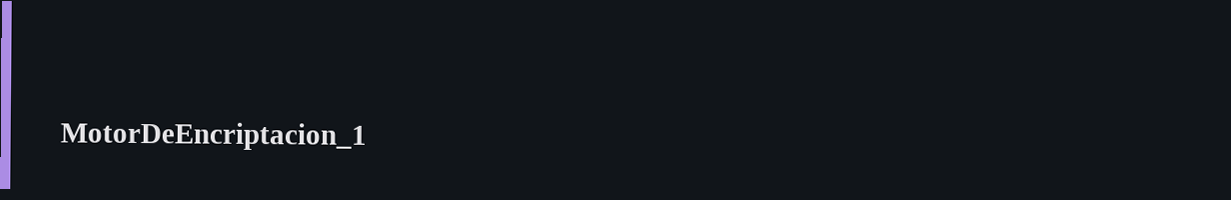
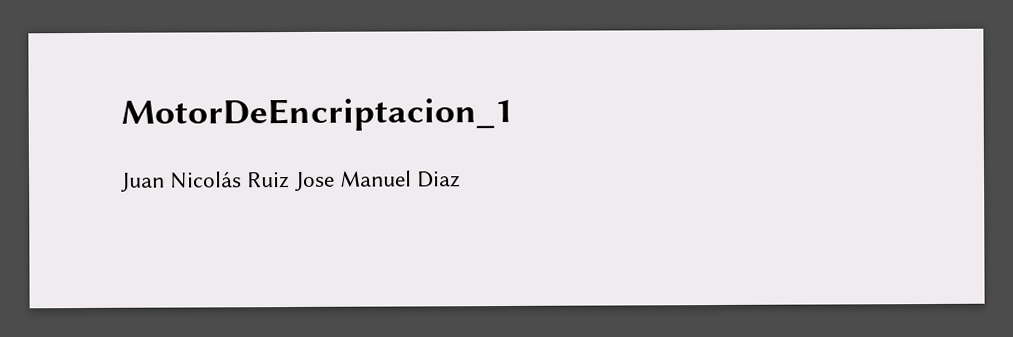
+ Juan Nicolás Ruiz Jose Manuel Diaz

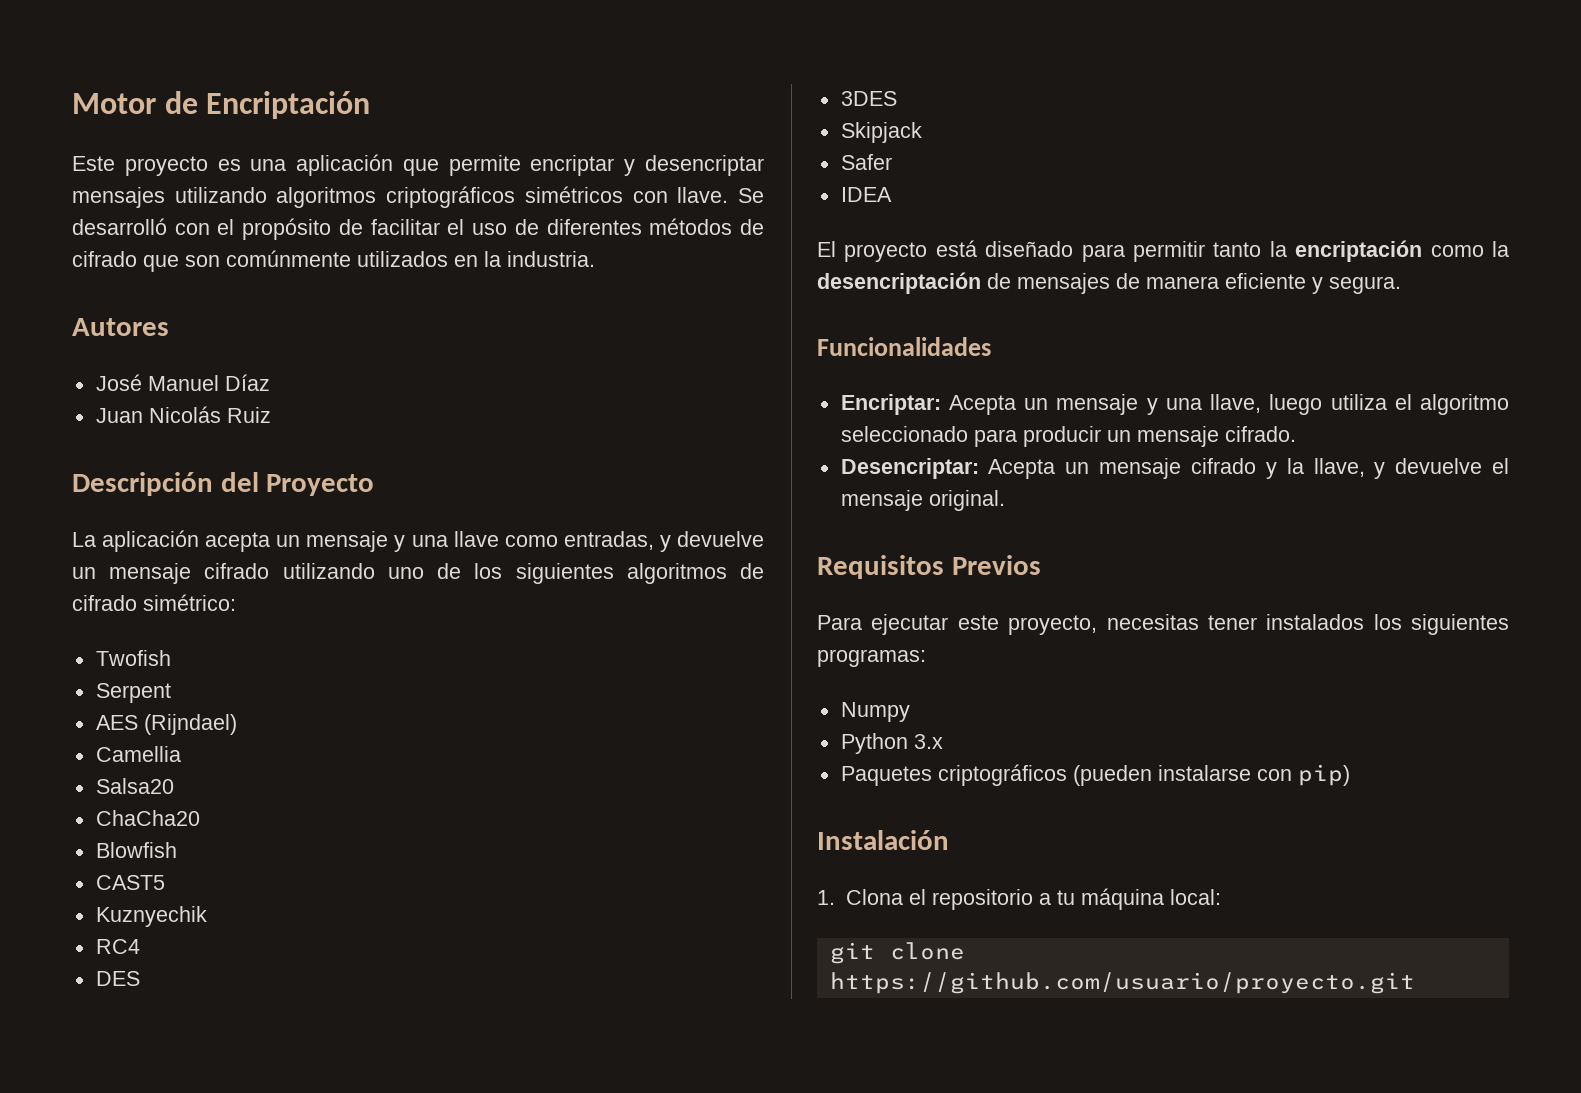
- MotorDeEncriptacion_1
- Juan Nicolás Ruiz Jose Manuel Diaz
+ Motor de Encriptación
+ Este proyecto es una aplicación que permite encriptar y desencriptar mensajes utilizando algoritmos criptográficos simétricos con llave. Se desarrolló con el propósito de facilitar el uso de diferentes métodos de cifrado que son comúnmente utilizados en la industria.
+ Autores
+ José Manuel Díaz
+ Juan Nicolás Ruiz
+ Descripción del Proyecto
+ La aplicación acepta un mensaje y una llave como entradas, y devuelve un mensaje cifrado utilizando uno de los siguientes algoritmos de cifrado simétrico:
+ Twofish
+ Serpent
+ AES (Rijndael)
+ Camellia
+ Salsa20
+ ChaCha20
+ Blowfish
+ CAST5
+ Kuznyechik
+ RC4
+ DES
+ 3DES
+ Skipjack
+ Safer
+ IDEA
+ El proyecto está diseñado para permitir tanto la encriptación como la desencriptación de mensajes de manera eficiente y segura.
+ Funcionalidades
+ Encriptar: Acepta un mensaje y una llave, luego utiliza el algoritmo seleccionado para producir un mensaje cifrado.
+ Desencriptar: Acepta un mensaje cifrado y la llave, y devuelve el mensaje original.
+ Requisitos Previos
+ Para ejecutar este proyecto, necesitas tener instalados los siguientes programas:
+ Numpy
+ Python 3.x
+ Paquetes criptográficos (pueden instalarse con pip)
+ Instalación
+ 1. Clona el repositorio a tu máquina local:
+ git clone https://github.com/usuario/proyecto.git

